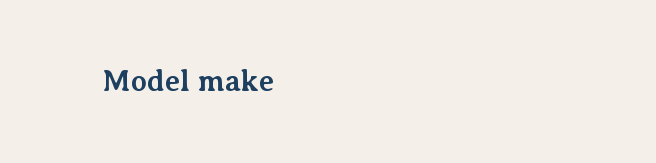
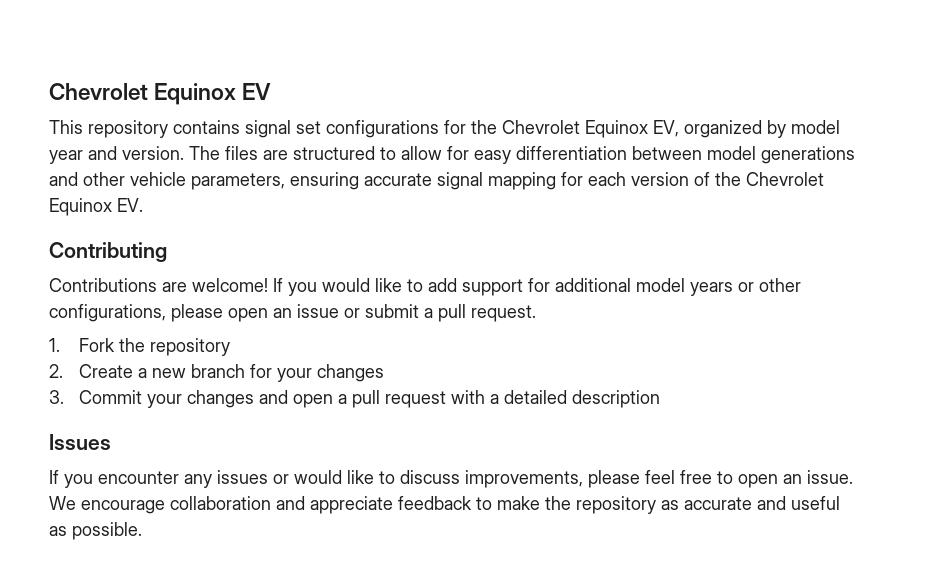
- Model make
+ Chevrolet Equinox EV
+ This repository contains signal set configurations for the Chevrolet Equinox EV, organized by model year and version. The files are structured to allow for easy differentiation between model generations and other vehicle parameters, ensuring accurate signal mapping for each version of the Chevrolet Equinox EV.
+ Contributing
+ Contributions are welcome! If you would like to add support for additional model years or other configurations, please open an issue or submit a pull request.
+ 1. Fork the repository
+ 2. Create a new branch for your changes
+ 3. Commit your changes and open a pull request with a detailed description
+ Issues
+ If you encounter any issues or would like to discuss improvements, please feel free to open an issue. We encourage collaboration and appreciate feedback to make the repository as accurate and useful as possible.

